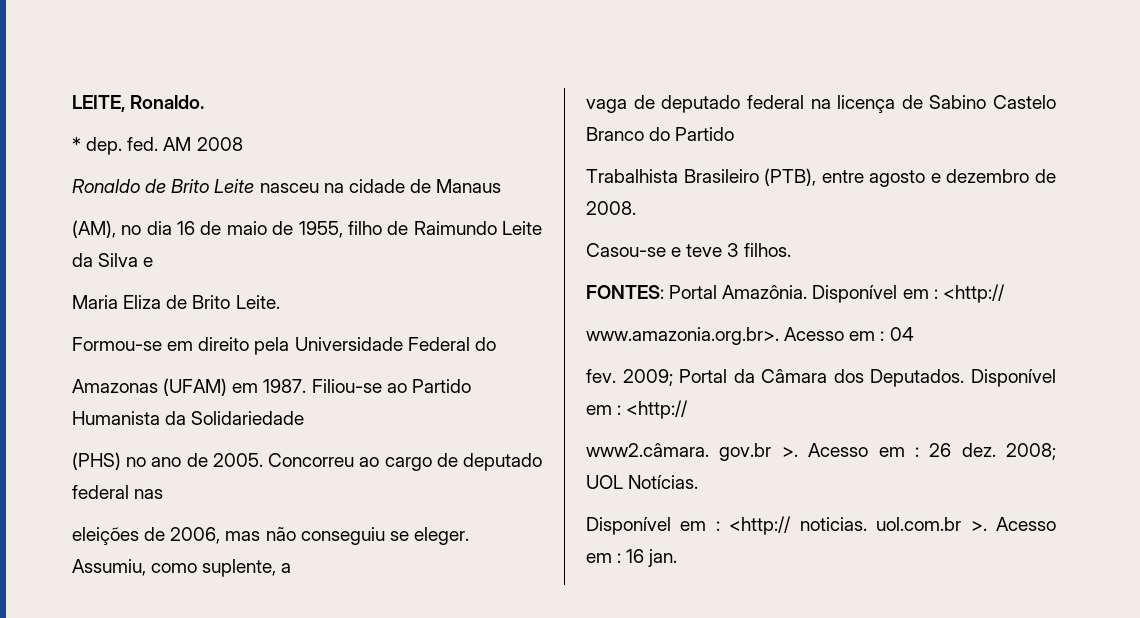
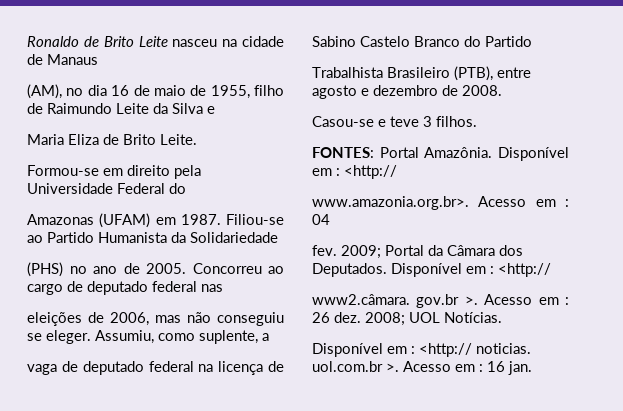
- LEITE, Ronaldo.
- * dep. fed. AM 2008

